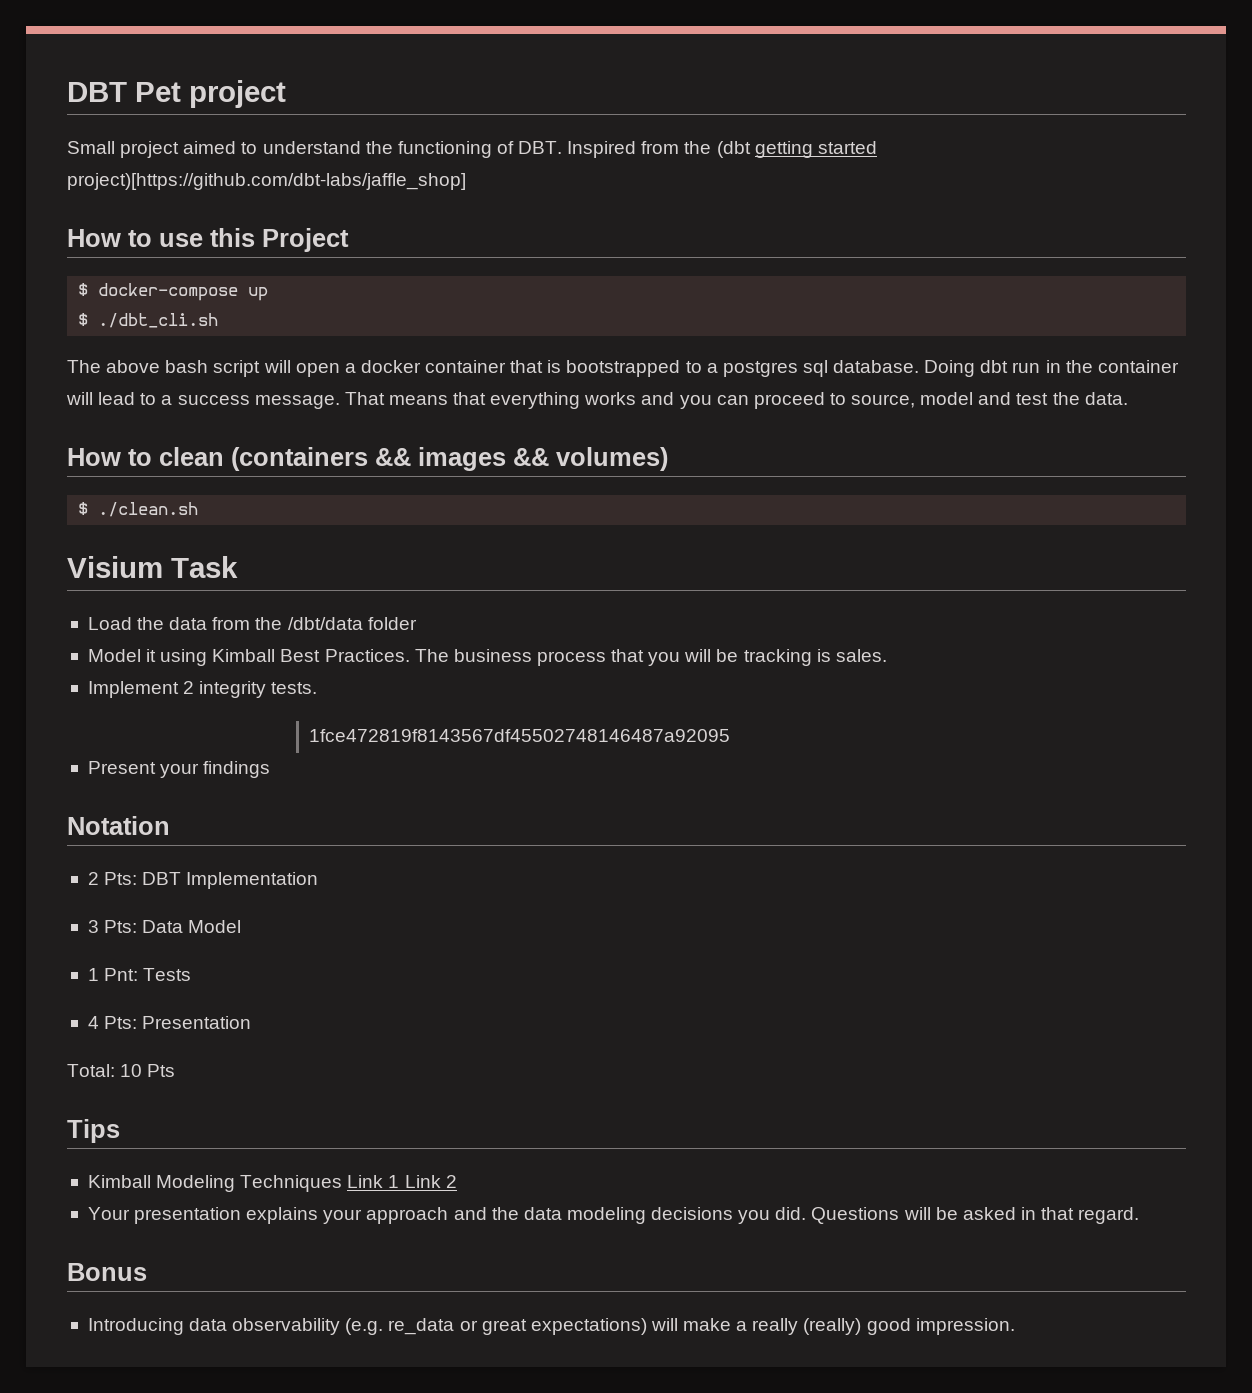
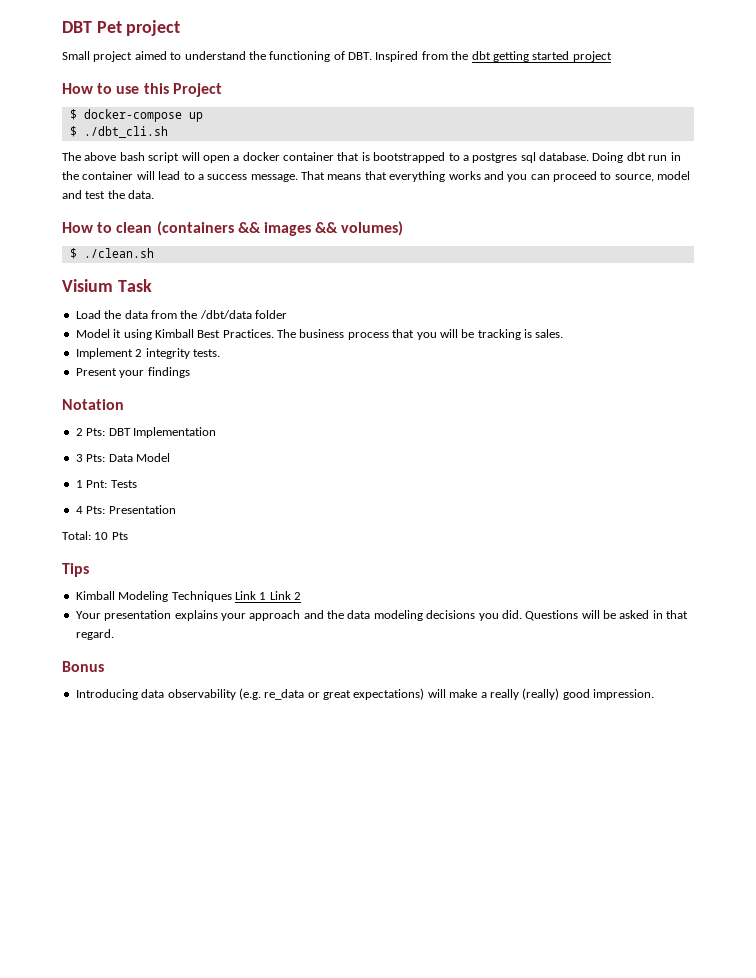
- Small project aimed to understand the functioning of DBT. Inspired from the (dbt getting started project)[https://github.com/dbt-labs/jaffle_shop]
+ Small project aimed to understand the functioning of DBT. Inspired from the dbt getting started project
- 1fce472819f8143567df45502748146487a92095

